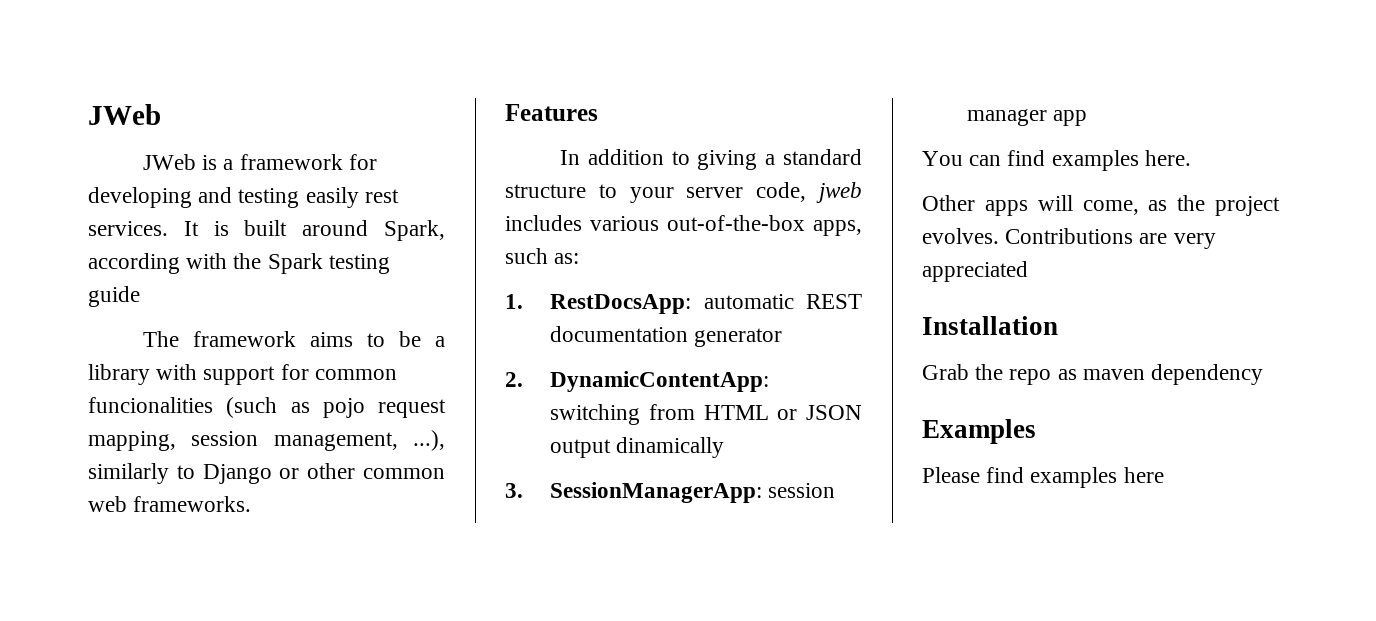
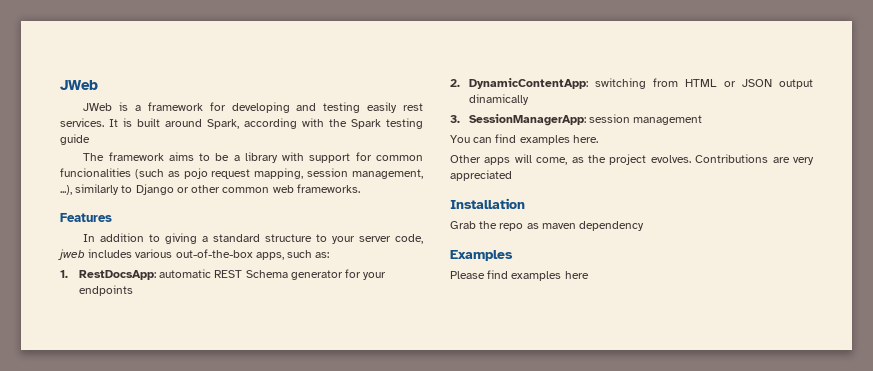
- 1. RestDocsApp: automatic REST documentation generator
+ 1. RestDocsApp: automatic REST Schema generator for your endpoints
- 3. SessionManagerApp: session manager app
+ 3. SessionManagerApp: session management

